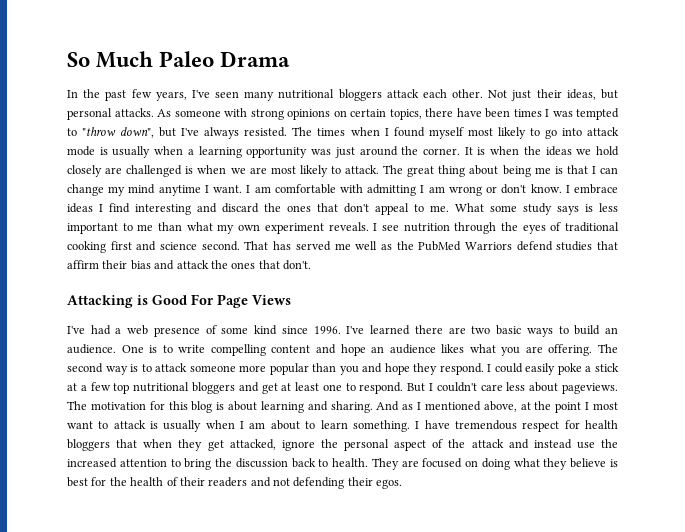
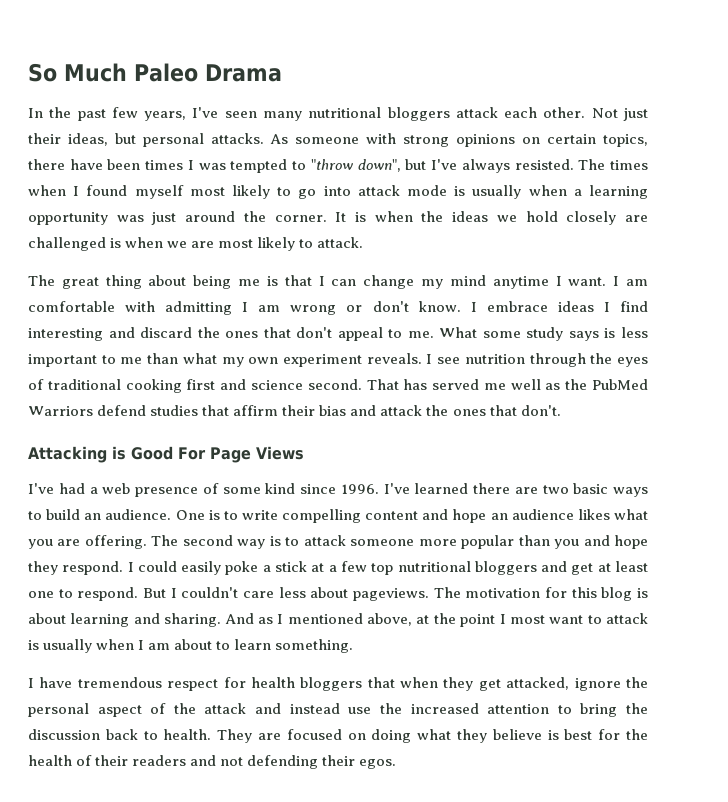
- It is when the ideas we hold closely are challenged is when we are most likely to attack. The great thing about being me is that I can change my mind anytime I want.
+ It is when the ideas we hold closely are challenged is when we are most likely to attack.
+ The great thing about being me is that I can change my mind anytime I want.
- And as I mentioned above, at the point I most want to attack is usually when I am about to learn something. I have tremendous respect for health bloggers that when they get attacked, ignore the personal aspect of the attack and instead use the increased attention to bring the discussion back to health.
+ And as I mentioned above, at the point I most want to attack is usually when I am about to learn something.
+ I have tremendous respect for health bloggers that when they get attacked, ignore the personal aspect of the attack and instead use the increased attention to bring the discussion back to health.

